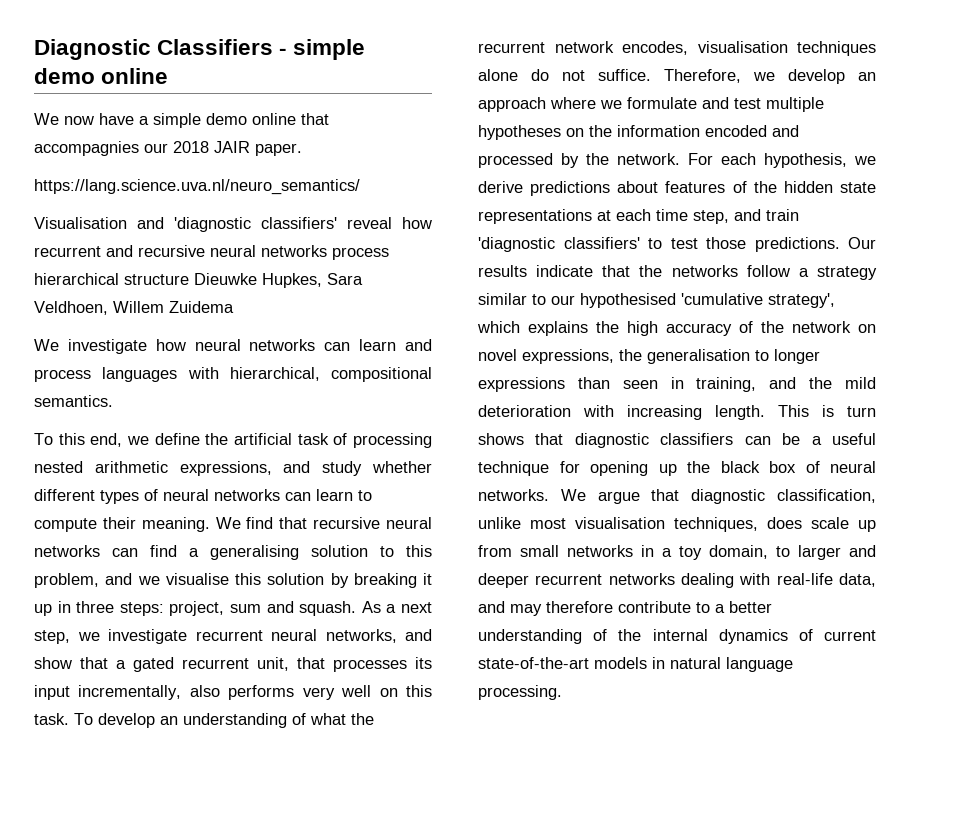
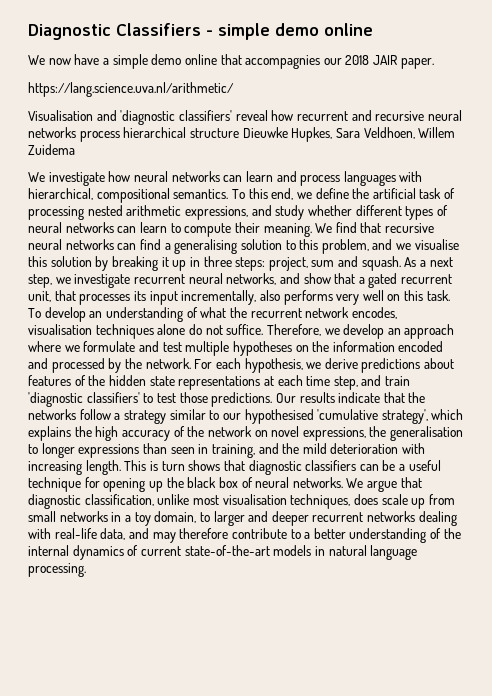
- https://lang.science.uva.nl/neuro_semantics/
+ https://lang.science.uva.nl/arithmetic/
- We investigate how neural networks can learn and process languages with hierarchical, compositional semantics.
- To this end, we define the artificial task of processing nested arithmetic expressions, and study whether different types of neural networks can learn to compute their meaning.
+ We investigate how neural networks can learn and process languages with hierarchical, compositional semantics. To this end, we define the artificial task of processing nested arithmetic expressions, and study whether different types of neural networks can learn to compute their meaning.

